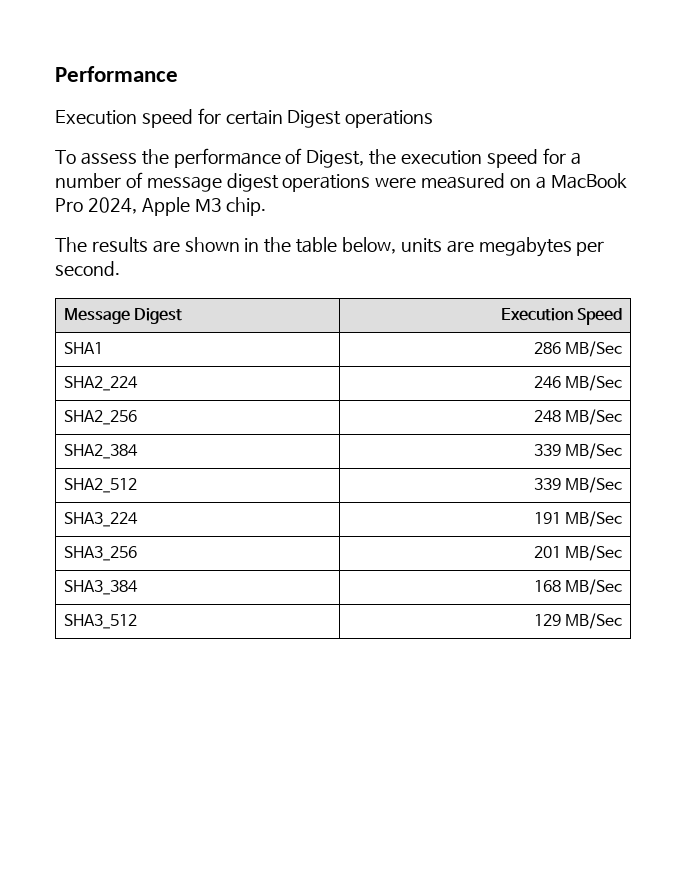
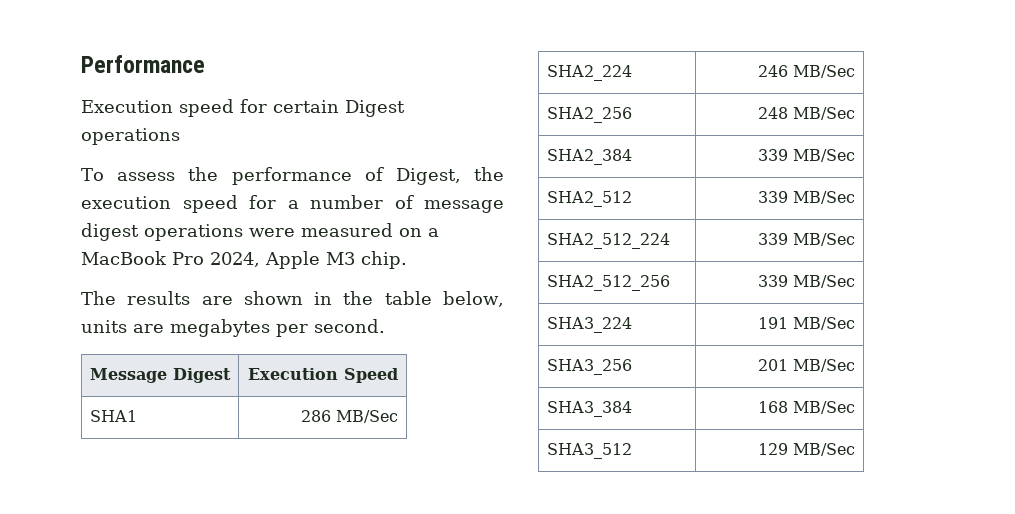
+ SHA2_512_224 | 339 MB/Sec
+ SHA2_512_256 | 339 MB/Sec

